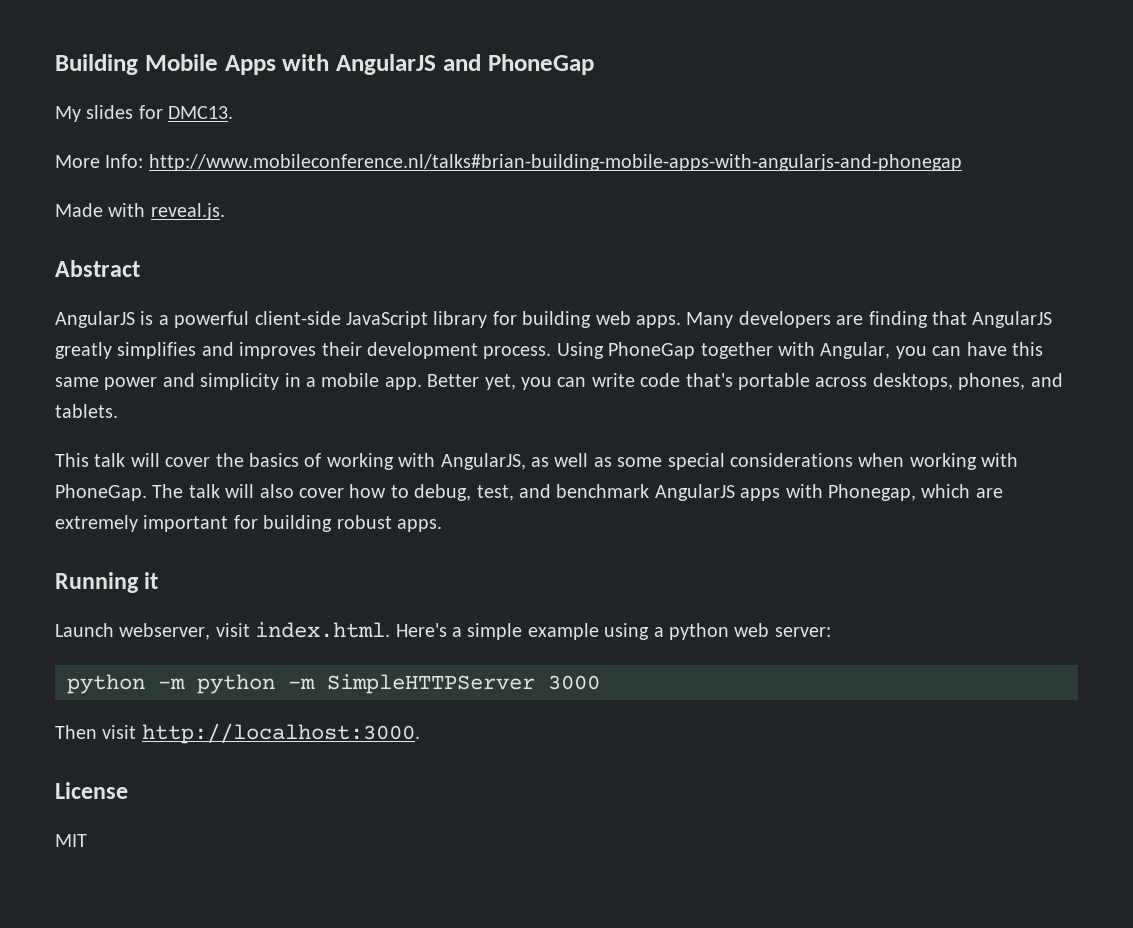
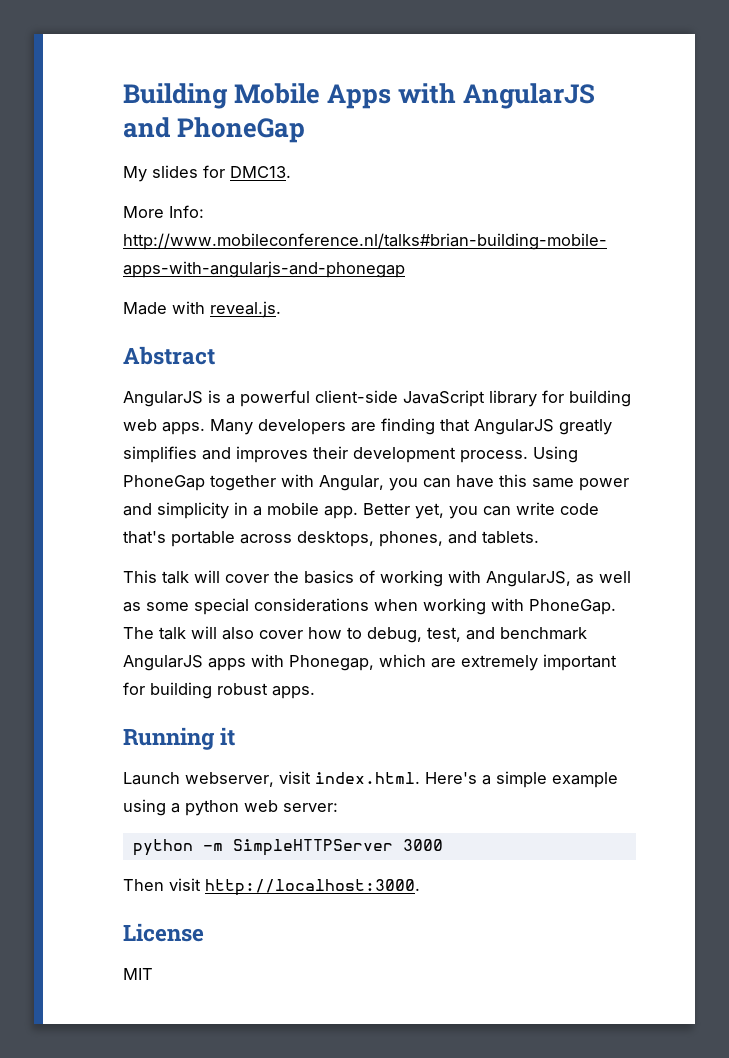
- python -m python -m SimpleHTTPServer 3000
+ python -m SimpleHTTPServer 3000

